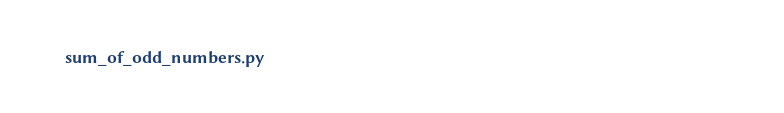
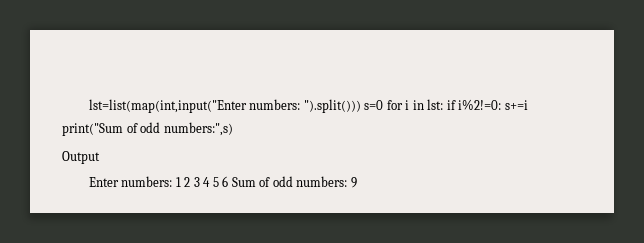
- sum_of_odd_numbers.py
+ lst=list(map(int,input("Enter numbers: ").split())) s=0 for i in lst: if i%2!=0: s+=i print("Sum of odd numbers:",s)
+ Output
+ Enter numbers: 1 2 3 4 5 6 Sum of odd numbers: 9

